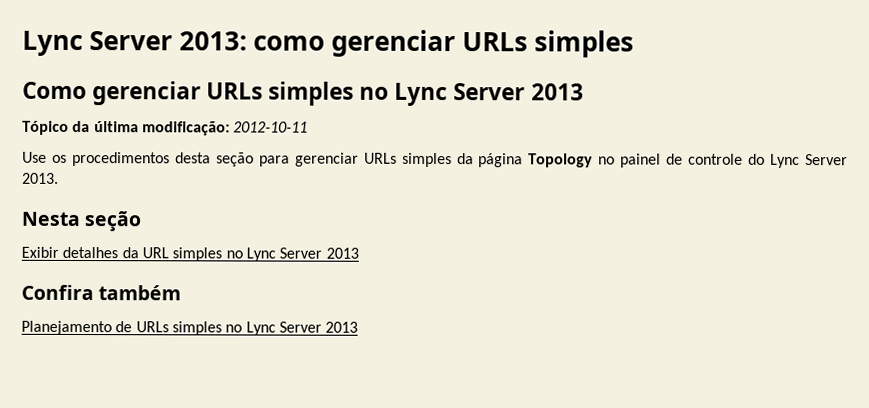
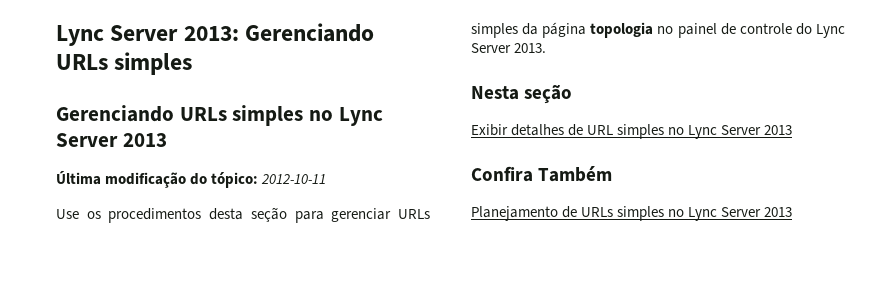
- Lync Server 2013: como gerenciar URLs simples
+ Lync Server 2013: Gerenciando URLs simples
- Como gerenciar URLs simples no Lync Server 2013
+ Gerenciando URLs simples no Lync Server 2013
- Tópico da última modificação: 2012-10-11
+ Última modificação do tópico: 2012-10-11
- Use os procedimentos desta seção para gerenciar URLs simples da página Topology no painel de controle do Lync Server 2013.
+ Use os procedimentos desta seção para gerenciar URLs simples da página topologia no painel de controle do Lync Server 2013.
- Exibir detalhes da URL simples no Lync Server 2013
+ Exibir detalhes de URL simples no Lync Server 2013
- Confira também
+ Confira Também

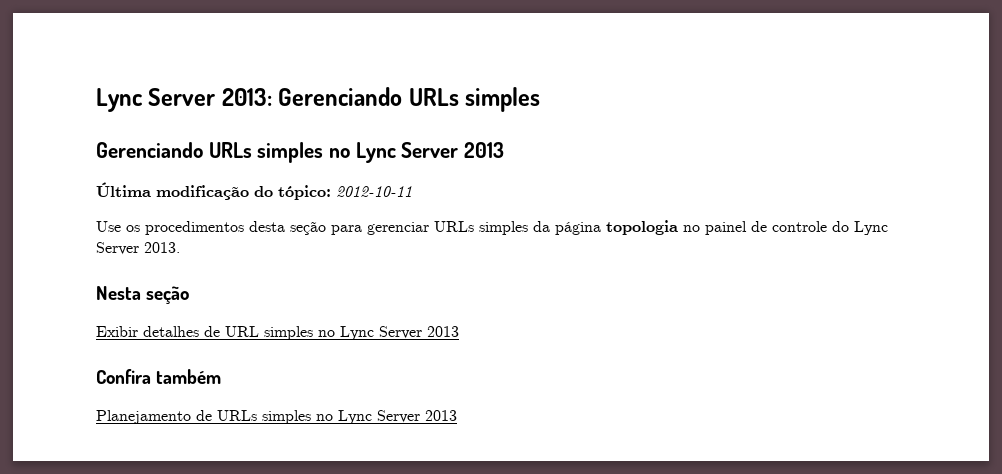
- Confira Também
+ Confira também

